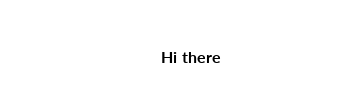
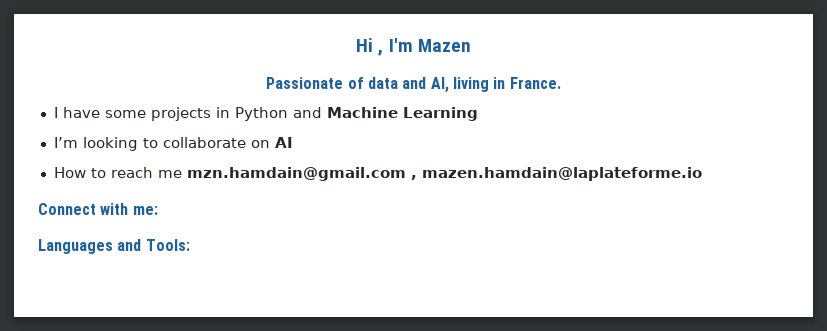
- Hi there
+ Hi , I'm Mazen
+ Passionate of data and AI, living in France.
+ I have some projects in Python and Machine Learning
+ I’m looking to collaborate on AI
+ How to reach me mzn.hamdain@gmail.com , mazen.hamdain@laplateforme.io
+ Connect with me:
+ Languages and Tools:

